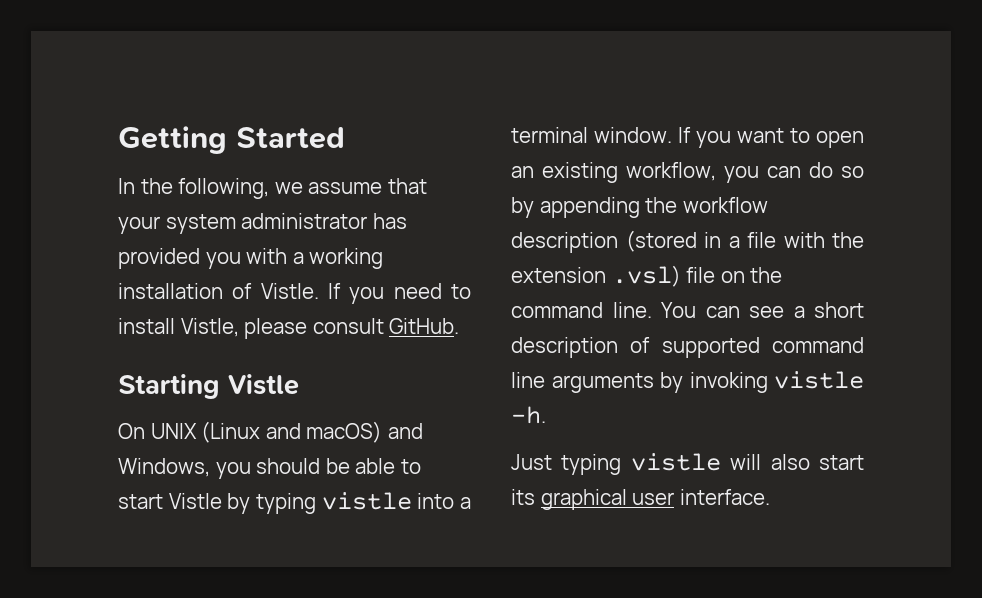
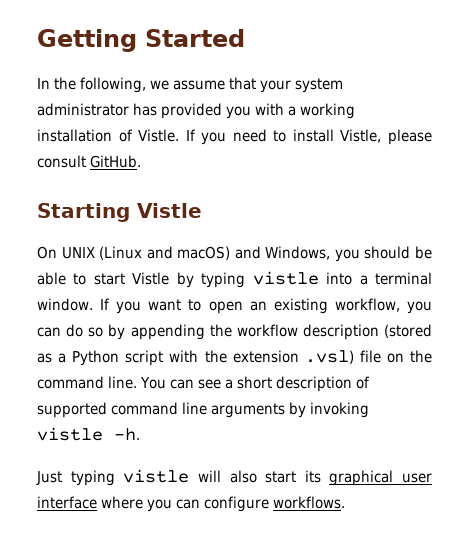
- If you want to open an existing workflow, you can do so by appending the workflow description (stored in a file with the extension .vsl) file on the command line.
+ If you want to open an existing workflow, you can do so by appending the workflow description (stored as a Python script with the extension .vsl) file on the command line.
- Just typing vistle will also start its graphical user interface.
+ Just typing vistle will also start its graphical user interface where you can configure workflows.

